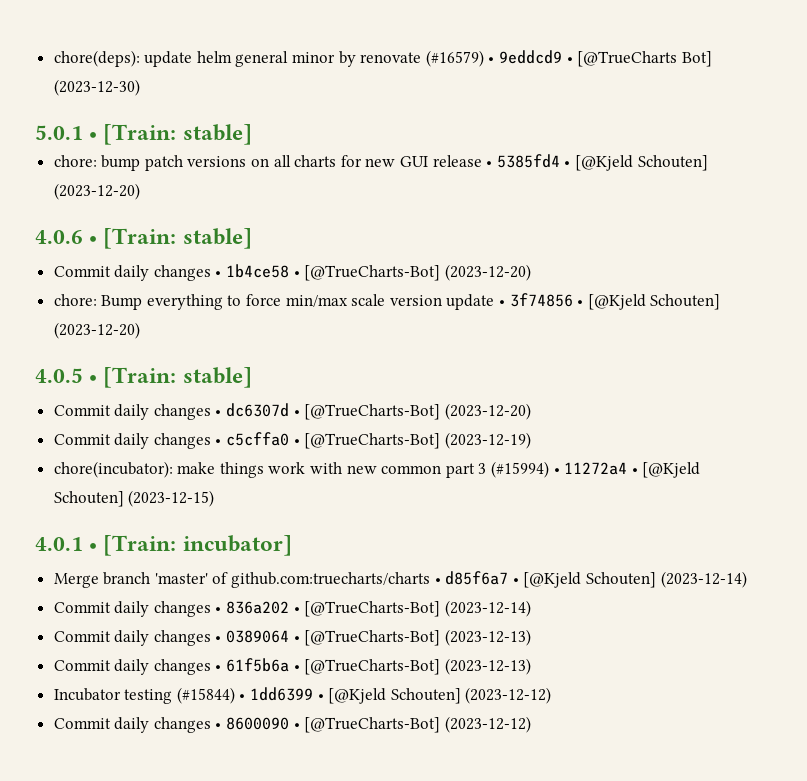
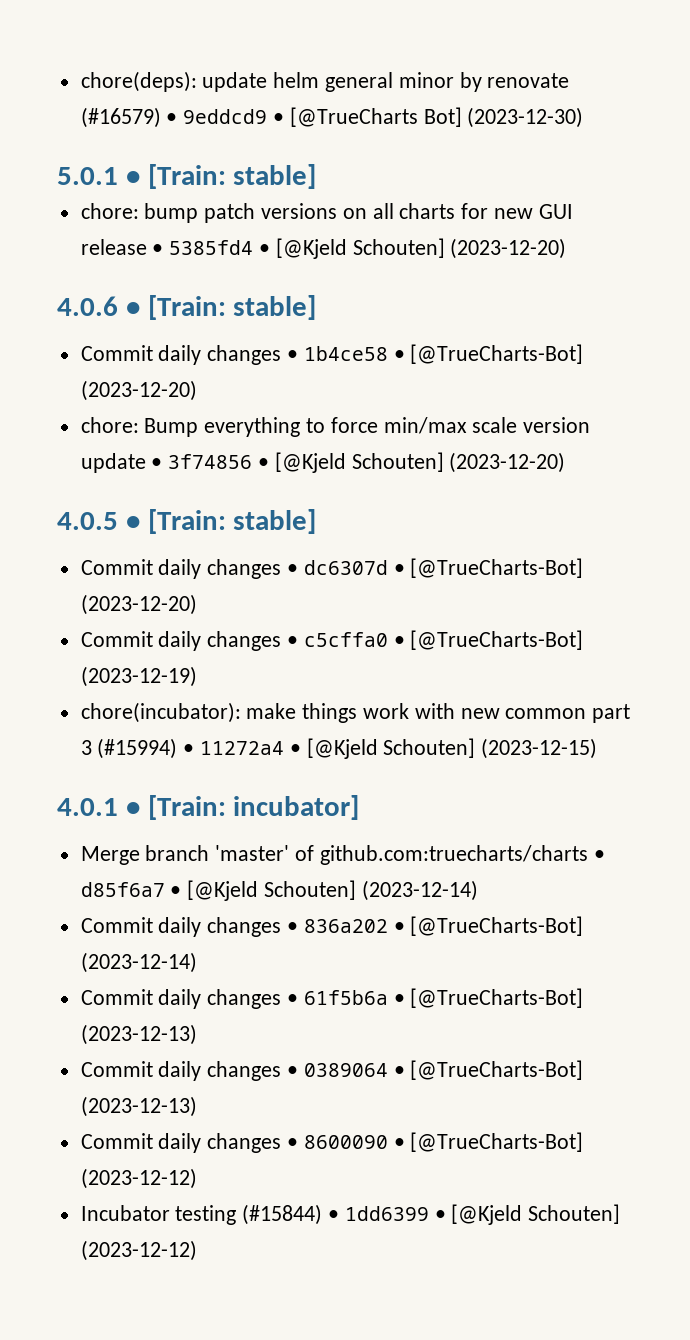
+ Commit daily changes • 61f5b6a • [@TrueCharts-Bot] (2023-12-13)
- Commit daily changes • 61f5b6a • [@TrueCharts-Bot] (2023-12-13)
+ Commit daily changes • 8600090 • [@TrueCharts-Bot] (2023-12-12)
- Commit daily changes • 8600090 • [@TrueCharts-Bot] (2023-12-12)

